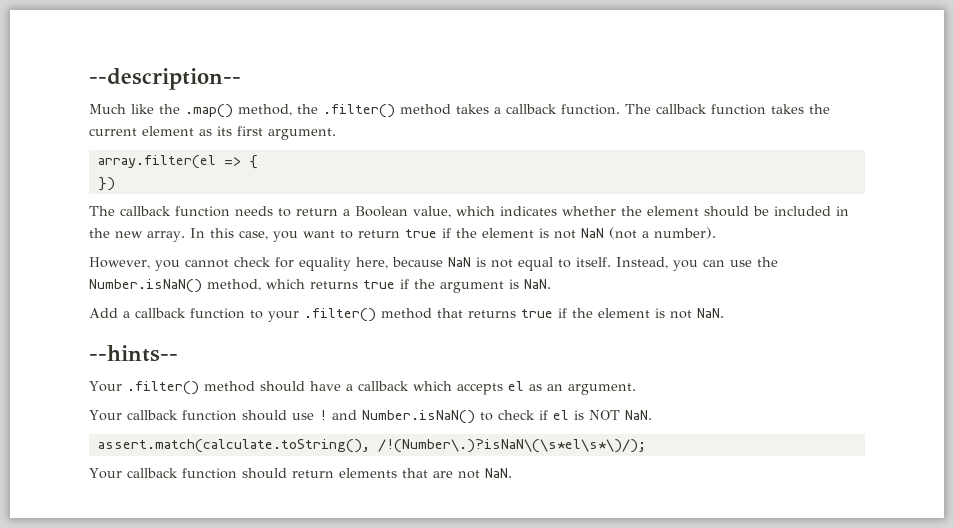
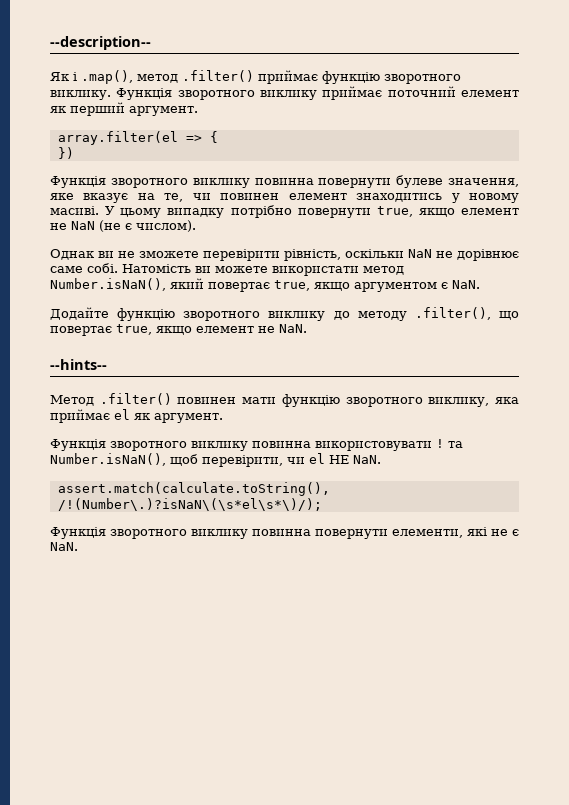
- Much like the .map() method, the .filter() method takes a callback function. The callback function takes the current element as its first argument.
+ Як і .map(), метод .filter() приймає функцію зворотного виклику. Функція зворотного виклику приймає поточний елемент як перший аргумент.
  array.filter(el => {
  })
- The callback function needs to return a Boolean value, which indicates whether the element should be included in the new array. In this case, you want to return true if the element is not NaN (not a number).
- However, you cannot check for equality here, because NaN is not equal to itself. Instead, you can use the Number.isNaN() method, which returns true if the argument is NaN.
- Add a callback function to your .filter() method that returns true if the element is not NaN.
+ Функція зворотного виклику повинна повернути булеве значення, яке вказує на те, чи повинен елемент знаходитись у новому масиві. У цьому випадку потрібно повернути true, якщо елемент не NaN (не є числом).
+ Однак ви не зможете перевірити рівність, оскільки NaN не дорівнює саме собі. Натомість ви можете використати метод Number.isNaN(), який повертає true, якщо аргументом є NaN.
+ Додайте функцію зворотного виклику до методу .filter(), що повертає true, якщо елемент не NaN.
  --hints--
- Your .filter() method should have a callback which accepts el as an argument.
- Your callback function should use ! and Number.isNaN() to check if el is NOT NaN.
+ Метод .filter() повинен мати функцію зворотного виклику, яка приймає el як аргумент.
+ Функція зворотного виклику повинна використовувати ! та Number.isNaN(), щоб перевірити, чи el НЕ NaN.
  assert.match(calculate.toString(), /!(Number\.)?isNaN\(\s*el\s*\)/);
- Your callback function should return elements that are not NaN.
+ Функція зворотного виклику повинна повернути елементи, які не є NaN.

